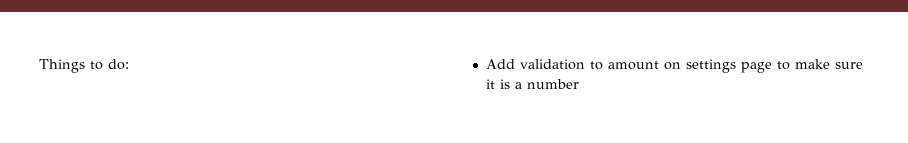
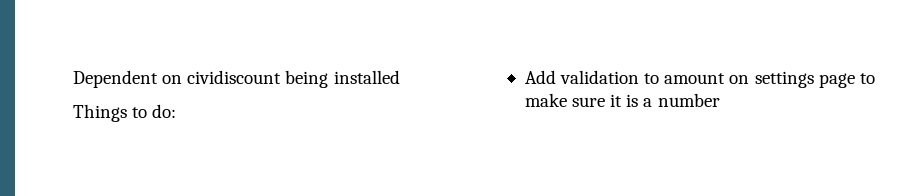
+ Dependent on cividiscount being installed

